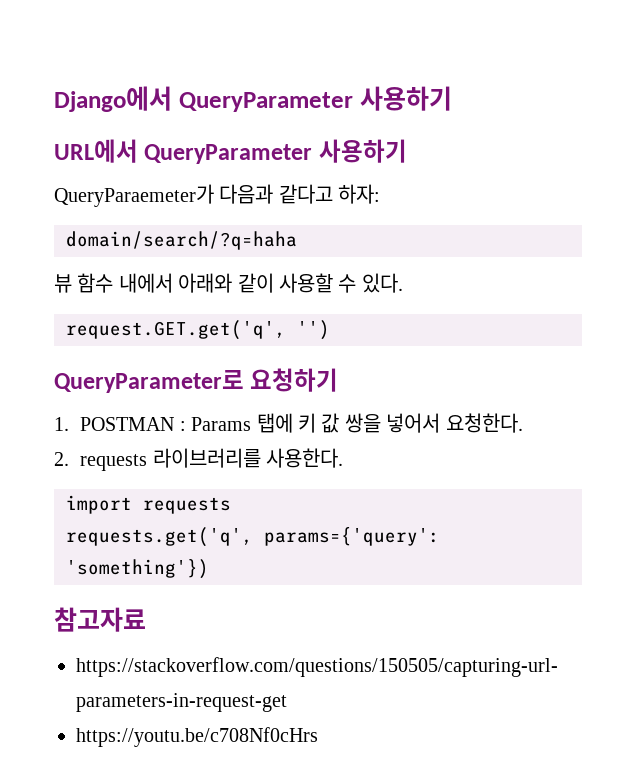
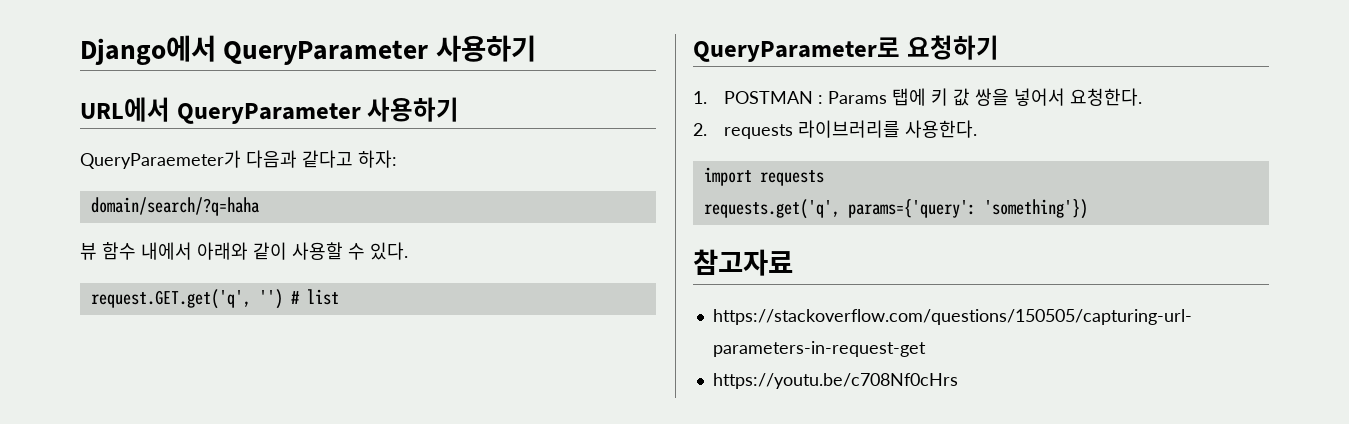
- request.GET.get('q', '')
+ request.GET.get('q', '') # list

